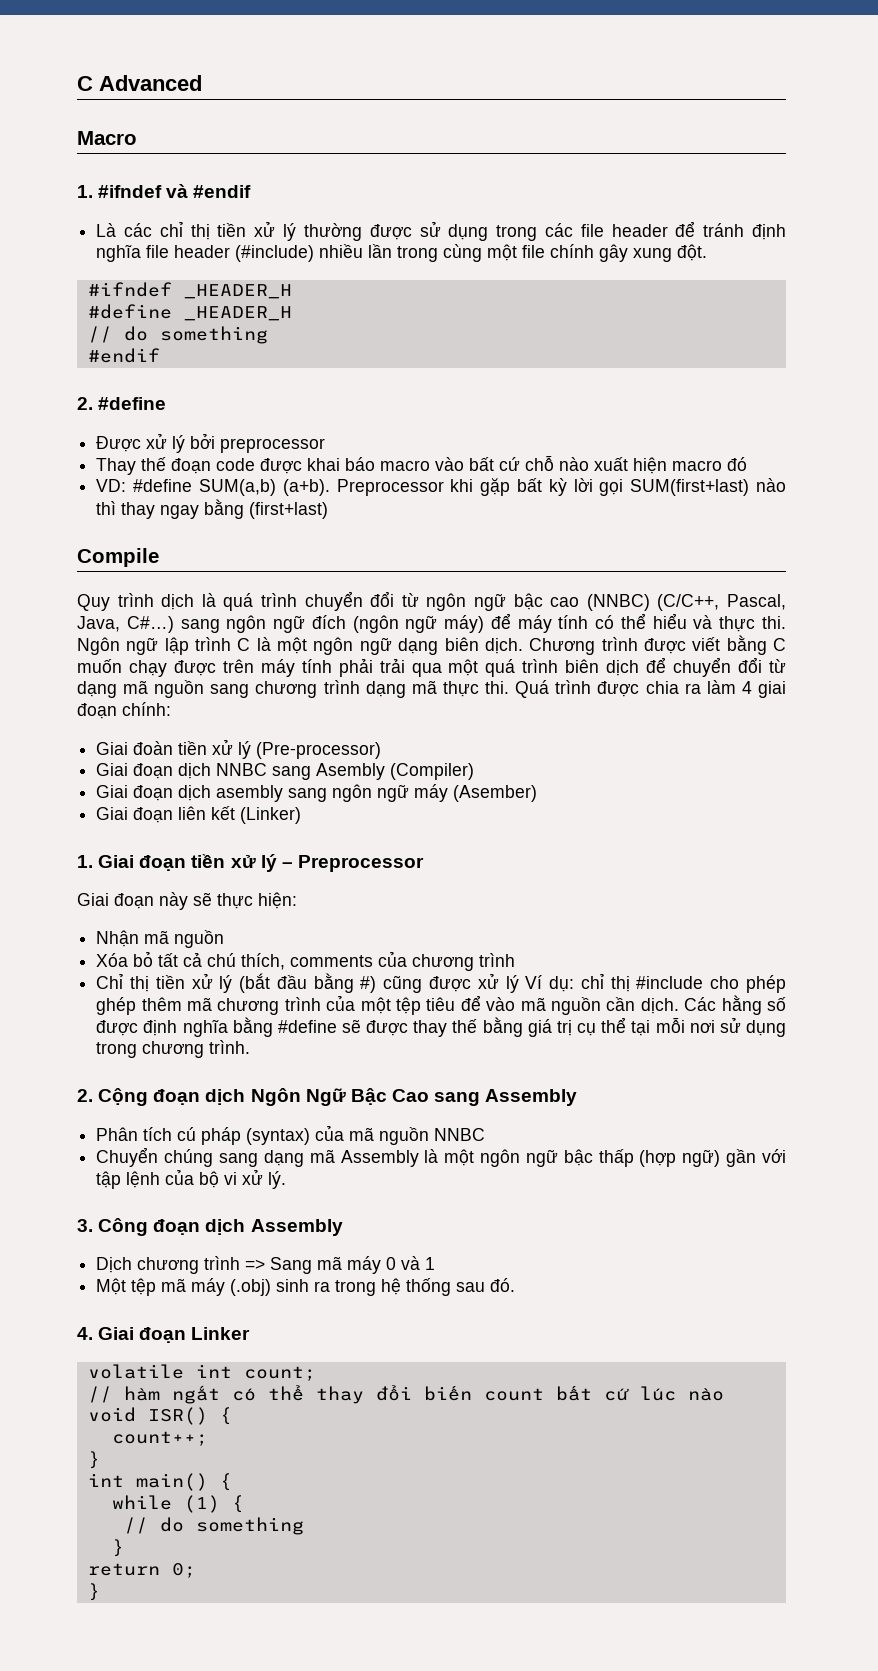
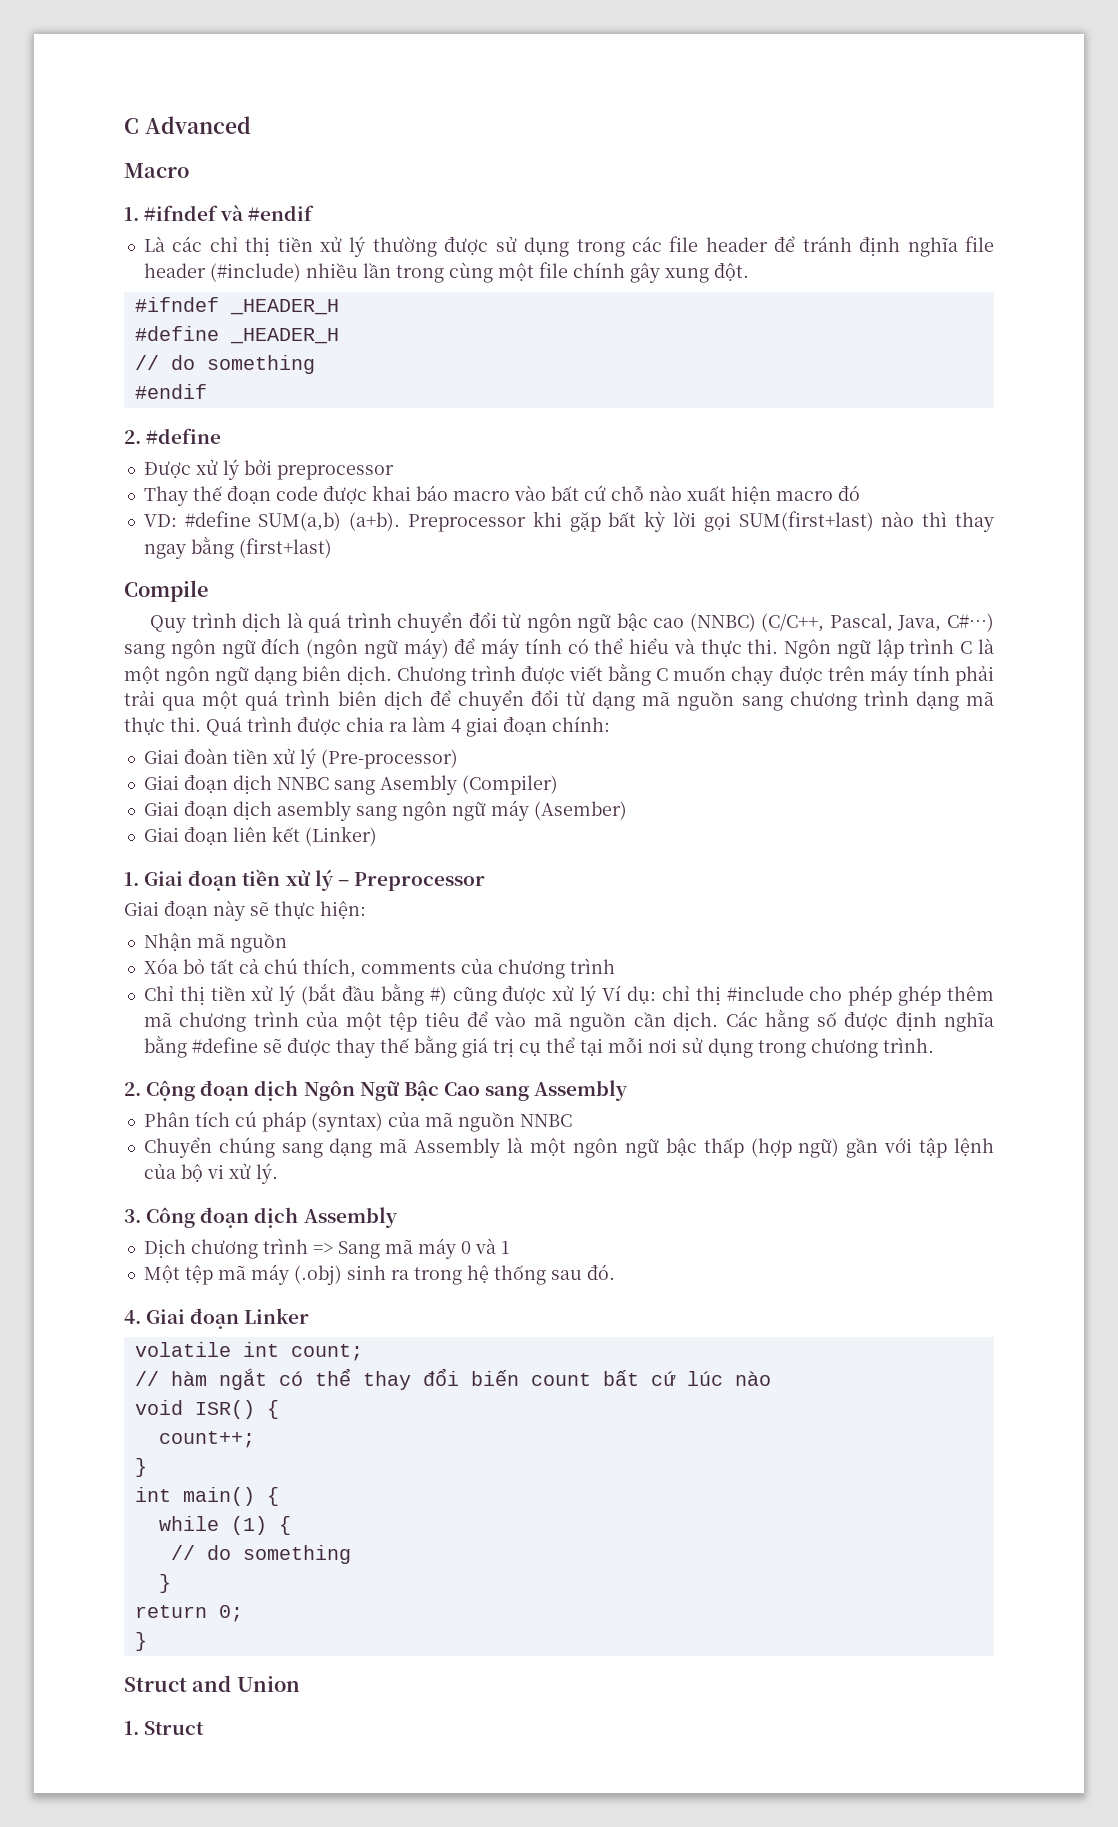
+ Struct and Union
+ 1. Struct

